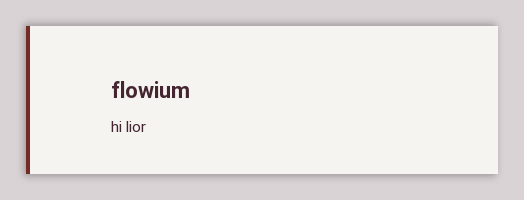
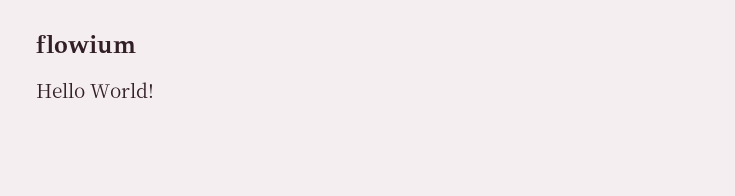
- hi lior
+ Hello World!

